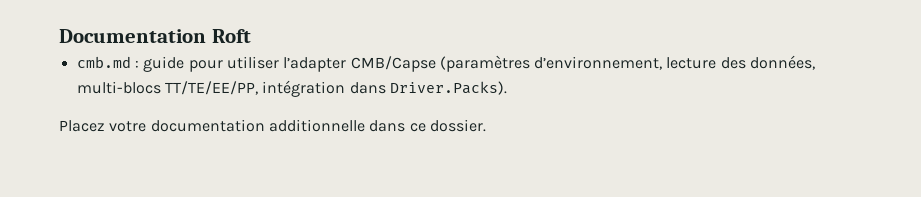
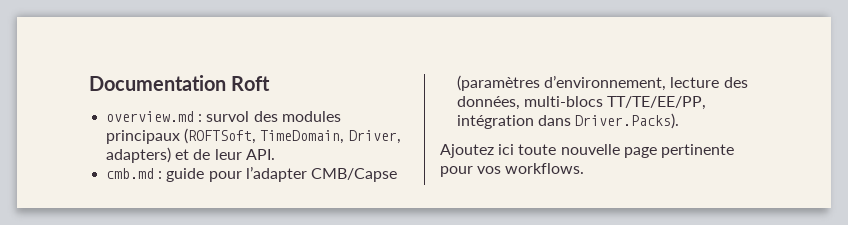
+ overview.md : survol des modules principaux (ROFTSoft, TimeDomain, Driver, adapters) et de leur API.
- cmb.md : guide pour utiliser l’adapter CMB/Capse (paramètres d’environnement, lecture des données, multi-blocs TT/TE/EE/PP, intégration dans Driver.Packs).
+ cmb.md : guide pour l’adapter CMB/Capse (paramètres d’environnement, lecture des données, multi-blocs TT/TE/EE/PP, intégration dans Driver.Packs).
- Placez votre documentation additionnelle dans ce dossier.
+ Ajoutez ici toute nouvelle page pertinente pour vos workflows.

